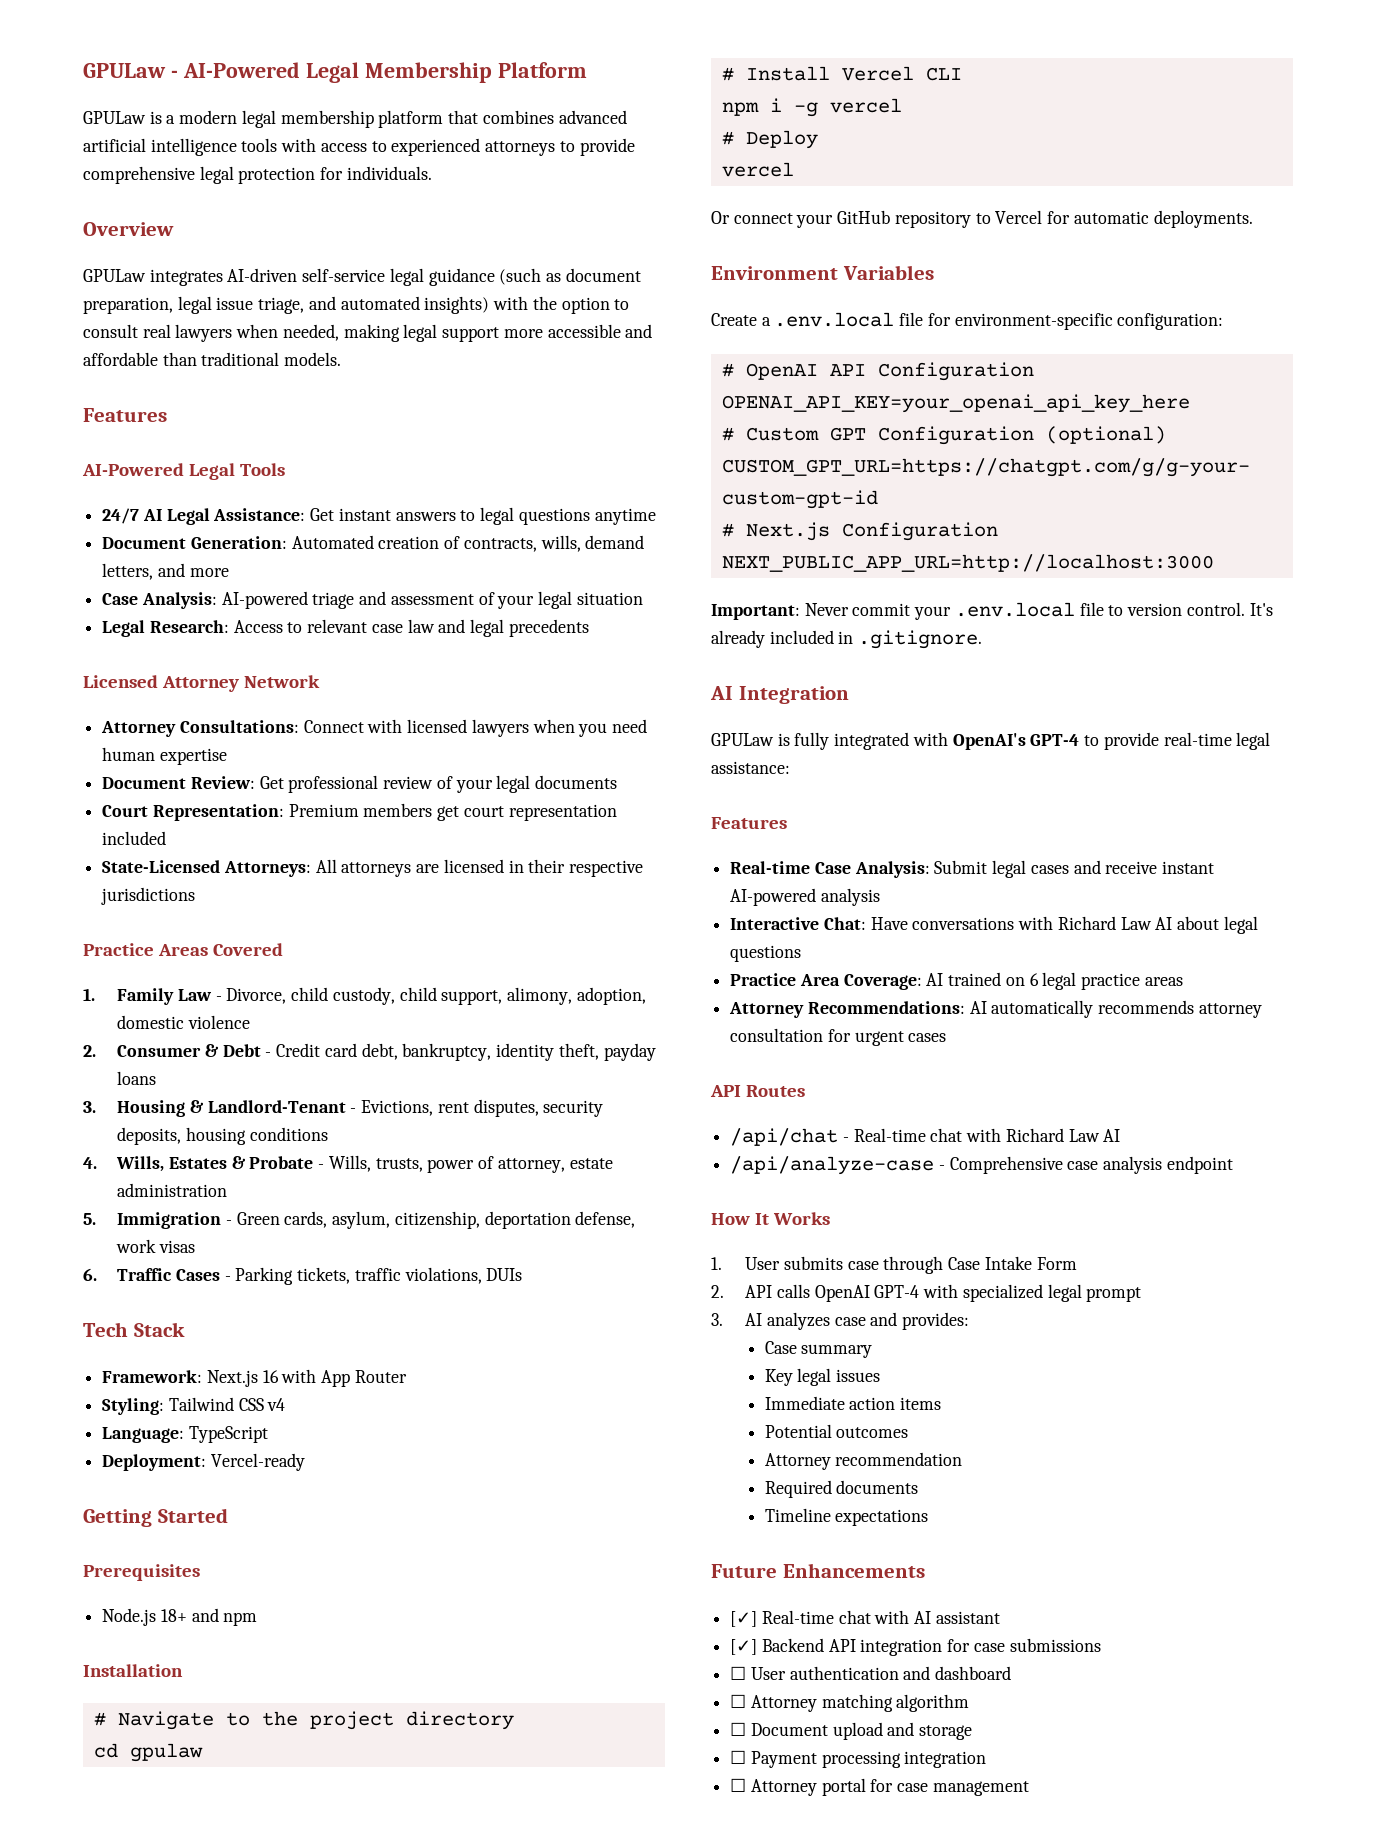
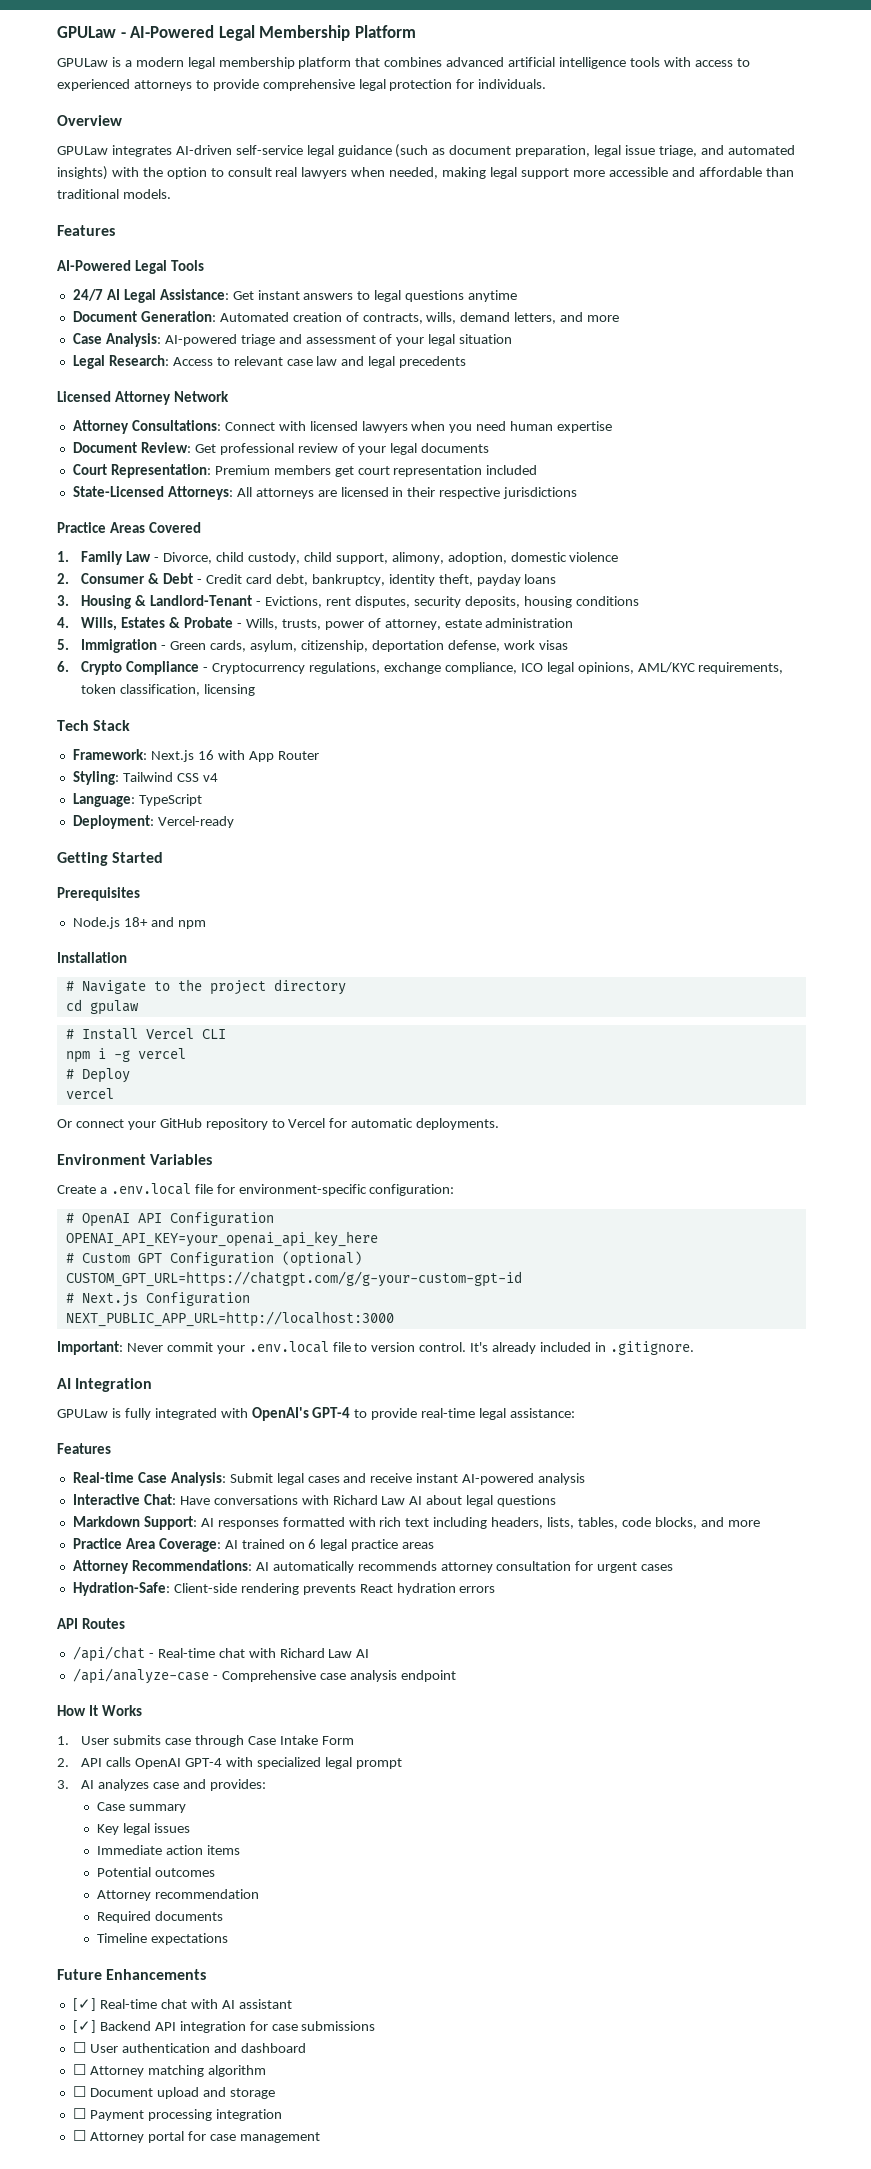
- 6. Traffic Cases - Parking tickets, traffic violations, DUIs
+ 6. Crypto Compliance - Cryptocurrency regulations, exchange compliance, ICO legal opinions, AML/KYC requirements, token classification, licensing
+ Markdown Support: AI responses formatted with rich text including headers, lists, tables, code blocks, and more
+ Hydration-Safe: Client-side rendering prevents React hydration errors

